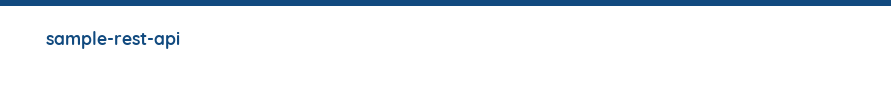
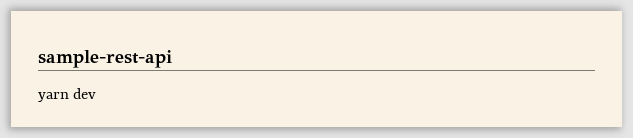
+ yarn dev

